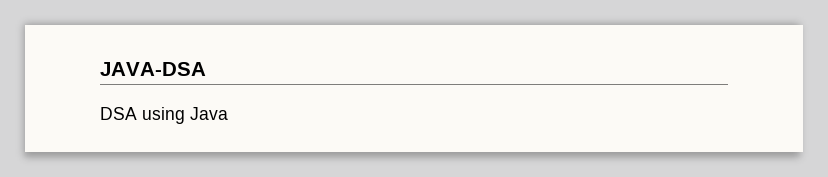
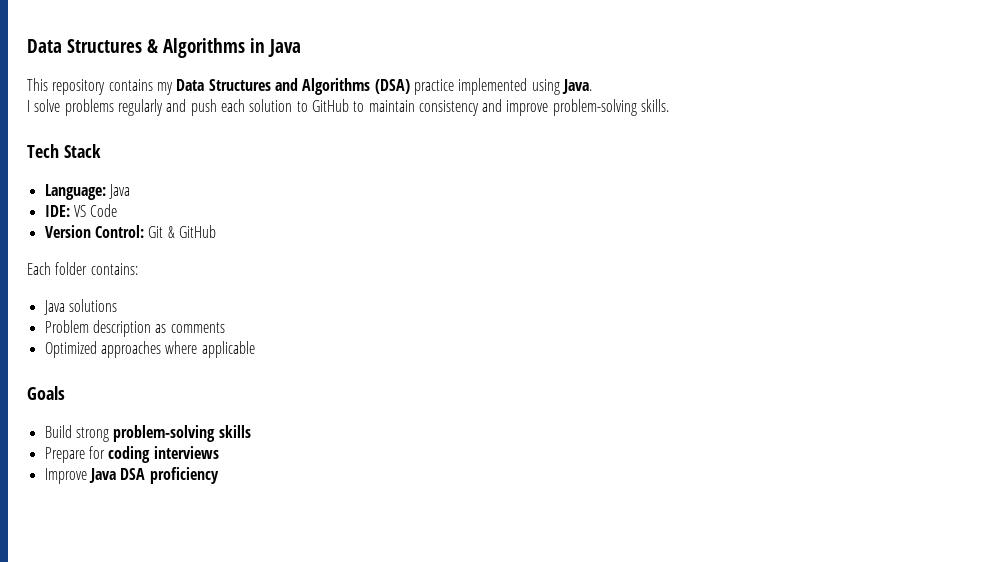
- JAVA-DSA
- DSA using Java
+ Data Structures & Algorithms in Java
+ This repository contains my Data Structures and Algorithms (DSA) practice implemented using Java.
+ I solve problems regularly and push each solution to GitHub to maintain consistency and improve problem-solving skills.
+ Tech Stack
+ Language: Java
+ IDE: VS Code
+ Version Control: Git & GitHub
+ Each folder contains:
+ Java solutions
+ Problem description as comments
+ Optimized approaches where applicable
+ Goals
+ Build strong problem-solving skills
+ Prepare for coding interviews
+ Improve Java DSA proficiency

